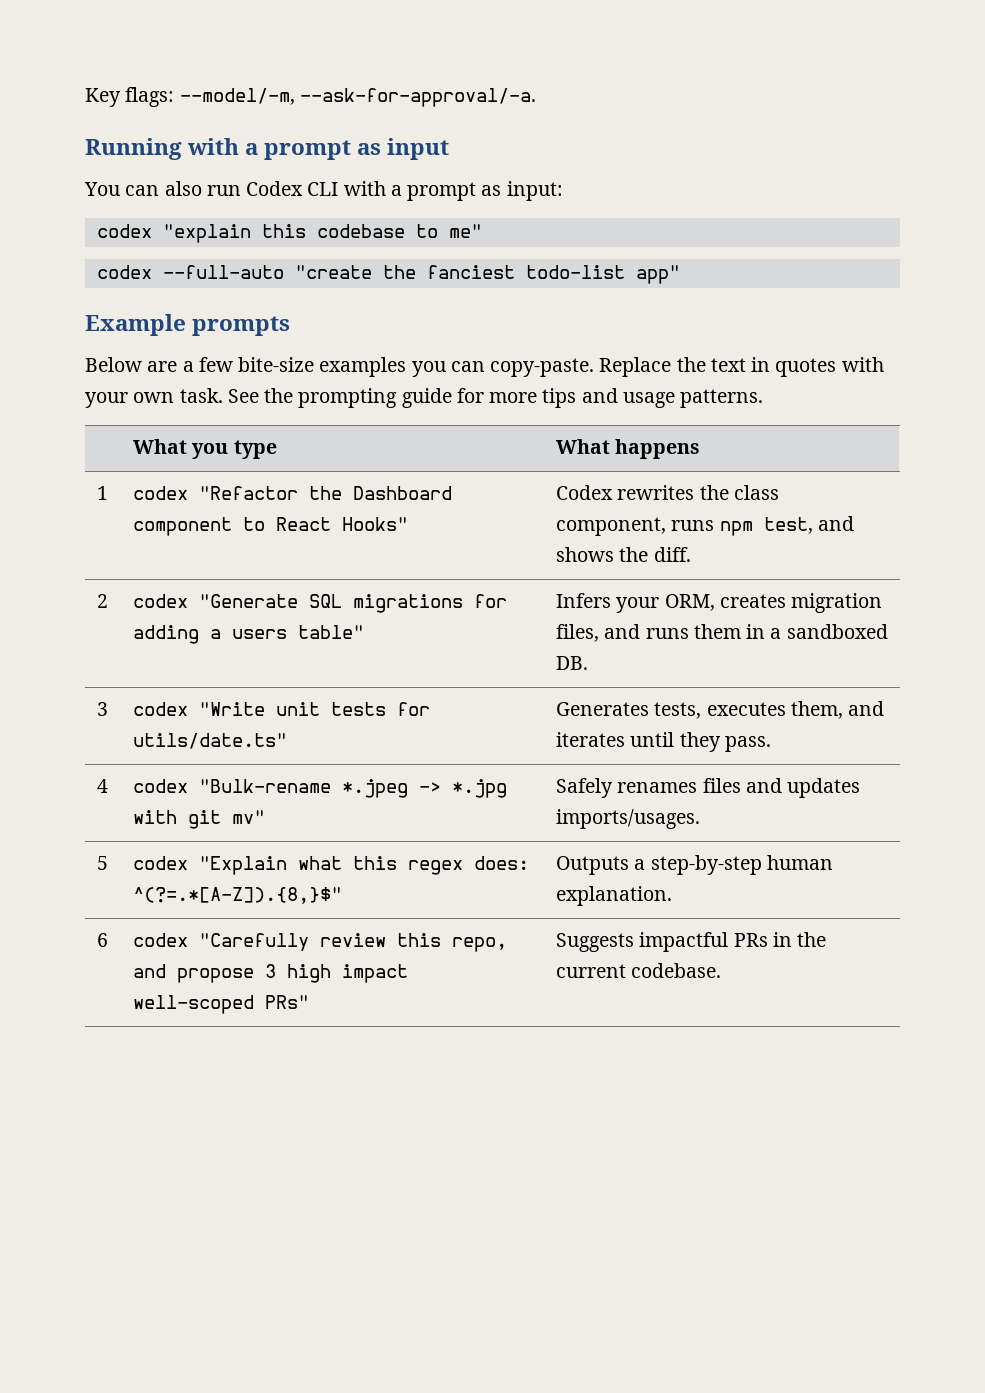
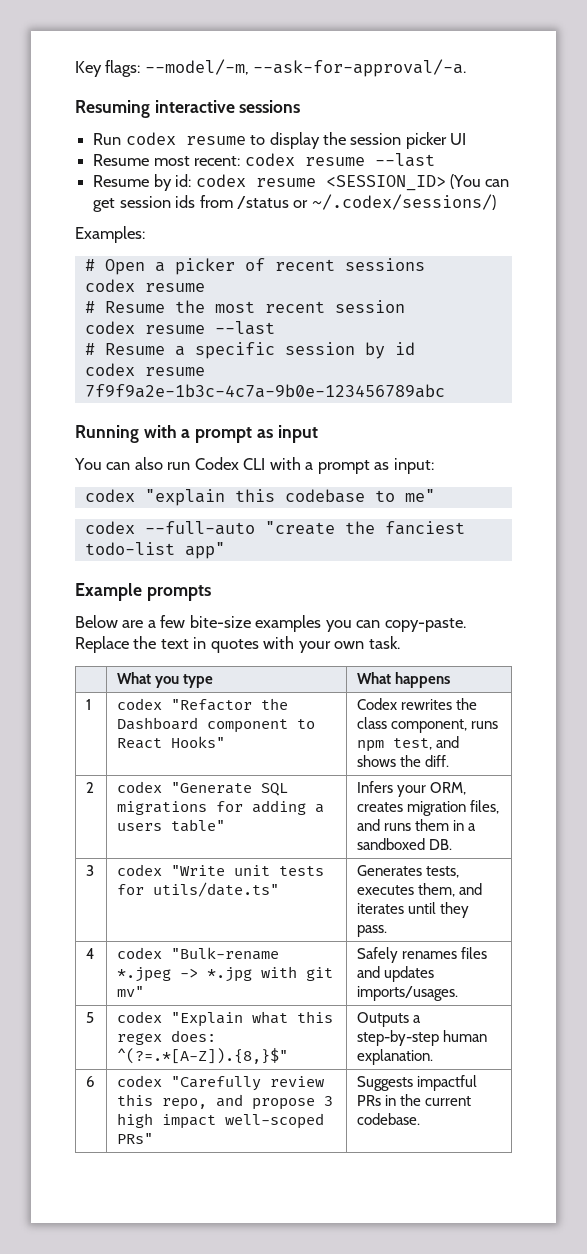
+ Resuming interactive sessions
+ Run codex resume to display the session picker UI
+ Resume most recent: codex resume --last
+ Resume by id: codex resume <SESSION_ID> (You can get session ids from /status or ~/.codex/sessions/)
+ Examples:
+ # Open a picker of recent sessions
+ codex resume
+ # Resume the most recent session
+ codex resume --last
+ # Resume a specific session by id
+ codex resume 7f9f9a2e-1b3c-4c7a-9b0e-123456789abc
- See the prompting guide for more tips and usage patterns.

